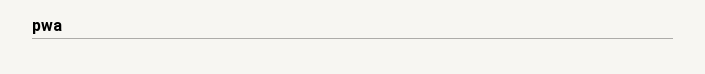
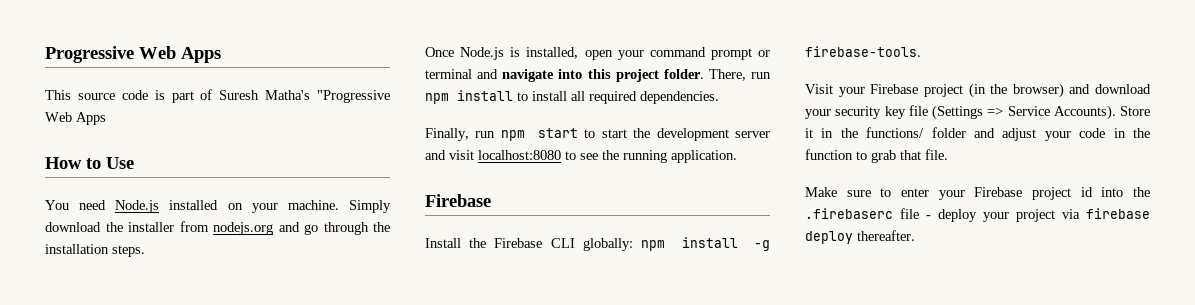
- pwa
+ Progressive Web Apps
+ This source code is part of Suresh Matha's "Progressive Web Apps
+ How to Use
+ You need Node.js installed on your machine. Simply download the installer from nodejs.org and go through the installation steps.
+ Once Node.js is installed, open your command prompt or terminal and navigate into this project folder. There, run npm install to install all required dependencies.
+ Finally, run npm start to start the development server and visit localhost:8080 to see the running application.
+ Firebase
+ Install the Firebase CLI globally: npm install -g firebase-tools.
+ Visit your Firebase project (in the browser) and download your security key file (Settings => Service Accounts). Store it in the functions/ folder and adjust your code in the function to grab that file.
+ Make sure to enter your Firebase project id into the .firebaserc file - deploy your project via firebase deploy thereafter.

